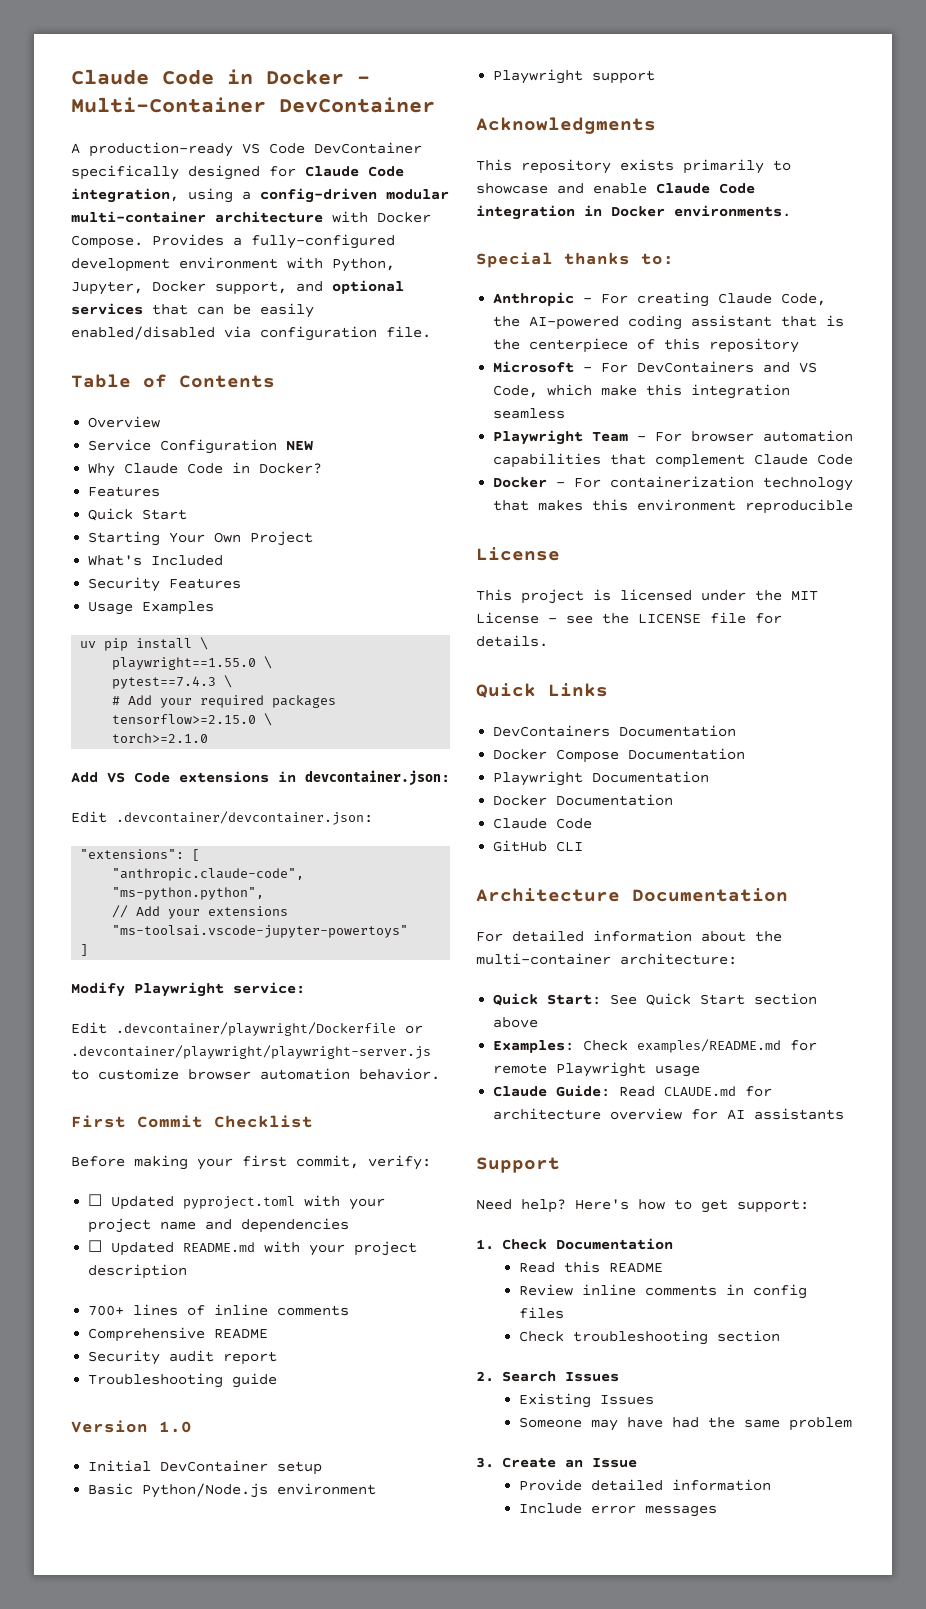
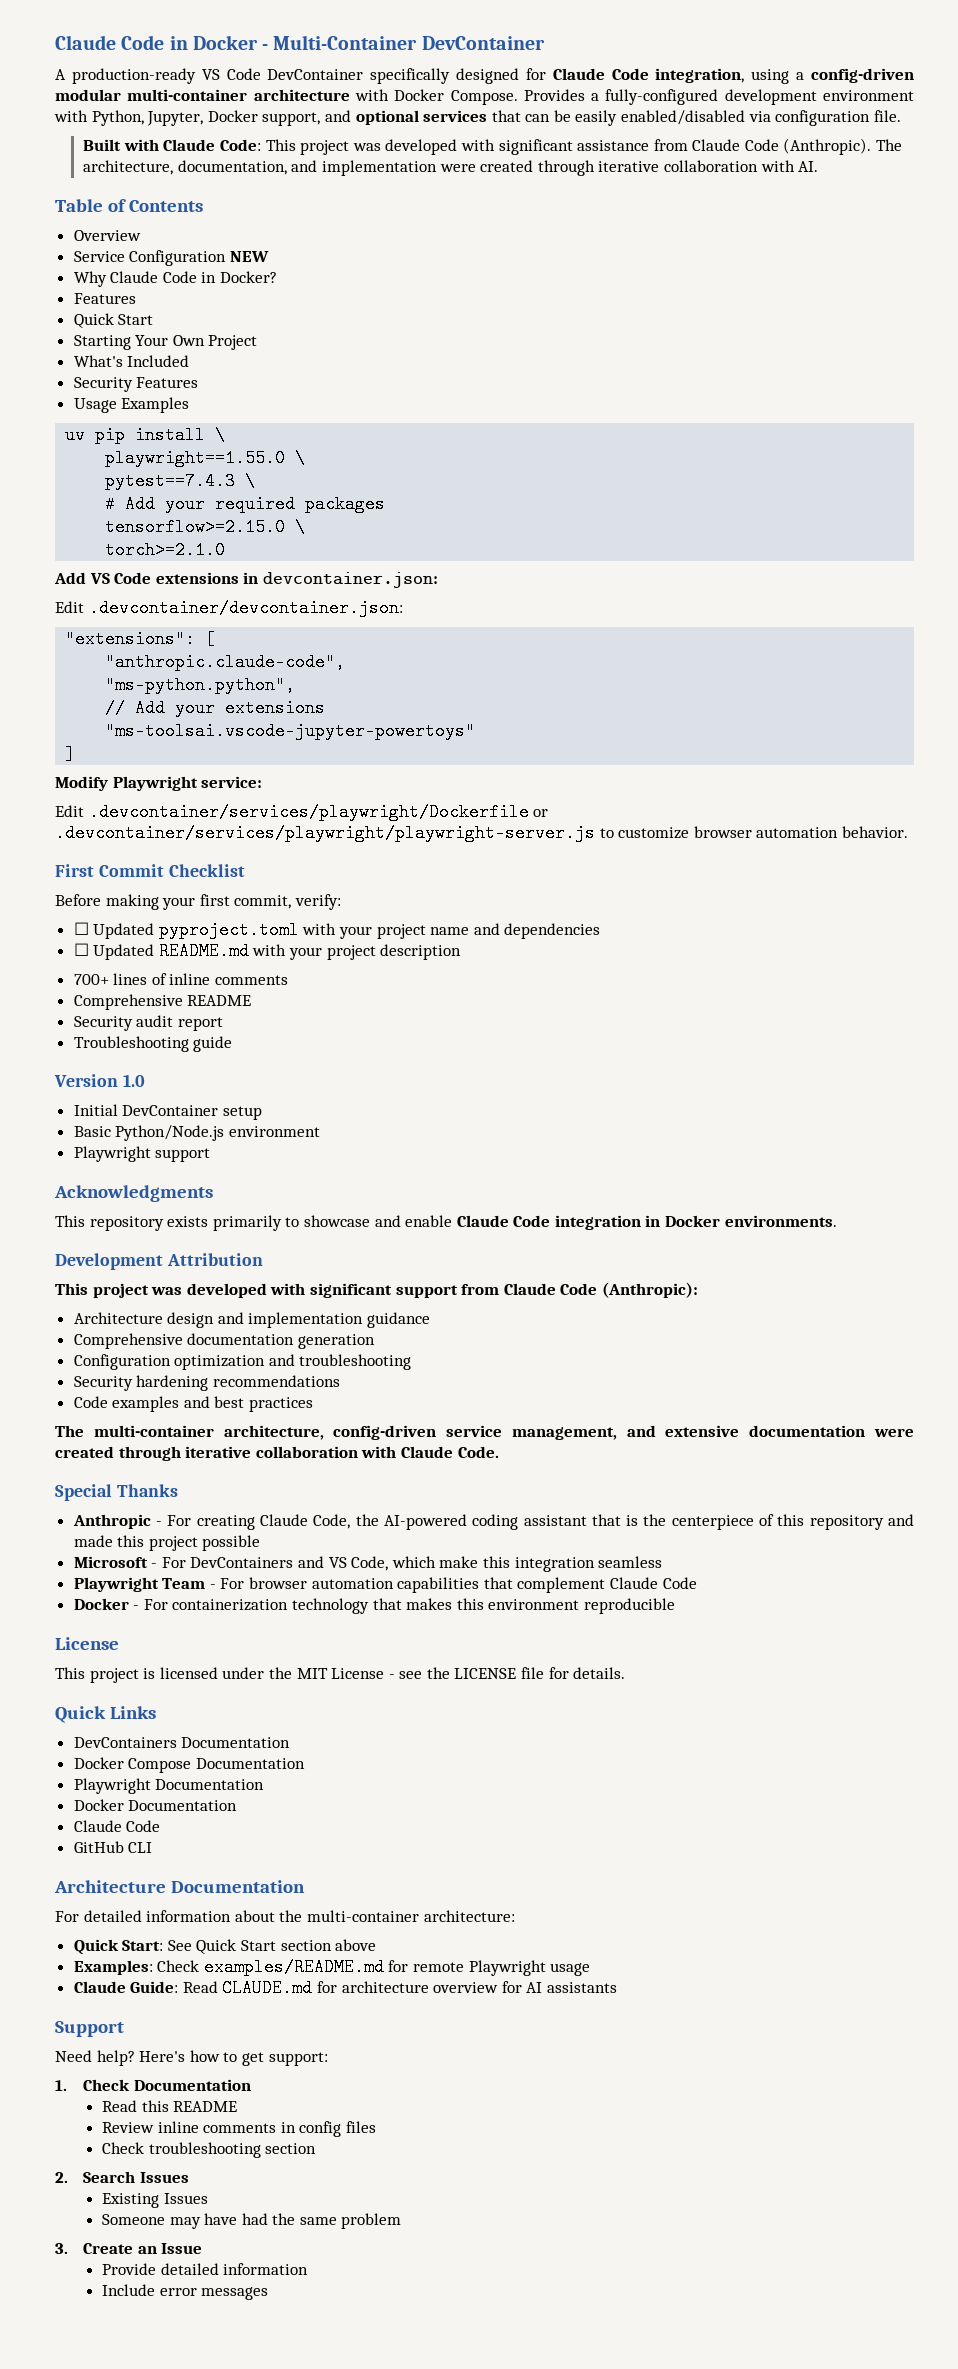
+ Built with Claude Code: This project was developed with significant assistance from Claude Code (Anthropic). The architecture, documentation, and implementation were created through iterative collaboration with AI.
- Edit .devcontainer/playwright/Dockerfile or .devcontainer/playwright/playwright-server.js to customize browser automation behavior.
+ Edit .devcontainer/services/playwright/Dockerfile or .devcontainer/services/playwright/playwright-server.js to customize browser automation behavior.
+ Development Attribution
+ This project was developed with significant support from Claude Code (Anthropic):
+ Architecture design and implementation guidance
+ Comprehensive documentation generation
+ Configuration optimization and troubleshooting
+ Security hardening recommendations
+ Code examples and best practices
+ The multi-container architecture, config-driven service management, and extensive documentation were created through iterative collaboration with Claude Code.
- Special thanks to:
+ Special Thanks
- Anthropic - For creating Claude Code, the AI-powered coding assistant that is the centerpiece of this repository
+ Anthropic - For creating Claude Code, the AI-powered coding assistant that is the centerpiece of this repository and made this project possible

